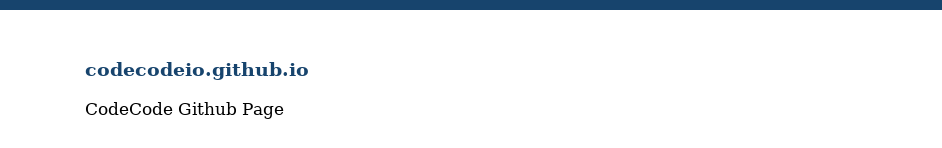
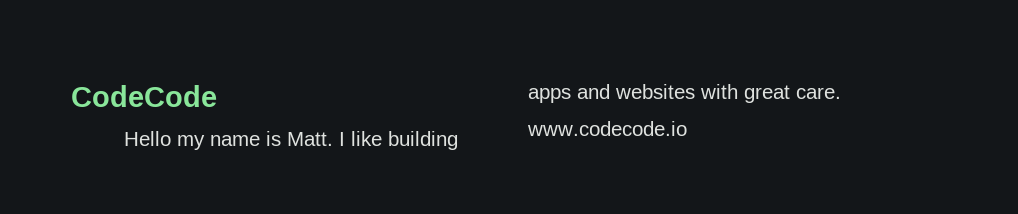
- codecodeio.github.io
- CodeCode Github Page
+ CodeCode
+ Hello my name is Matt. I like building apps and websites with great care.
+ www.codecode.io

